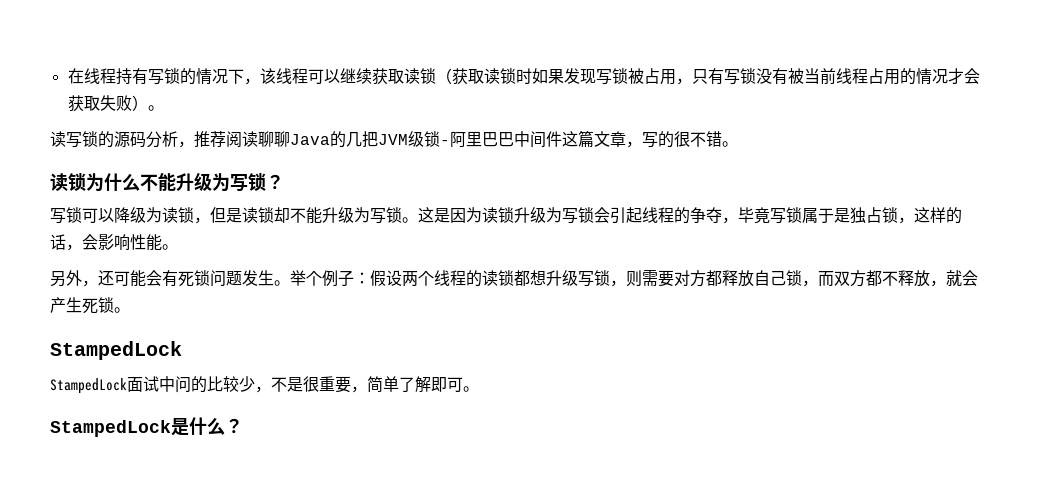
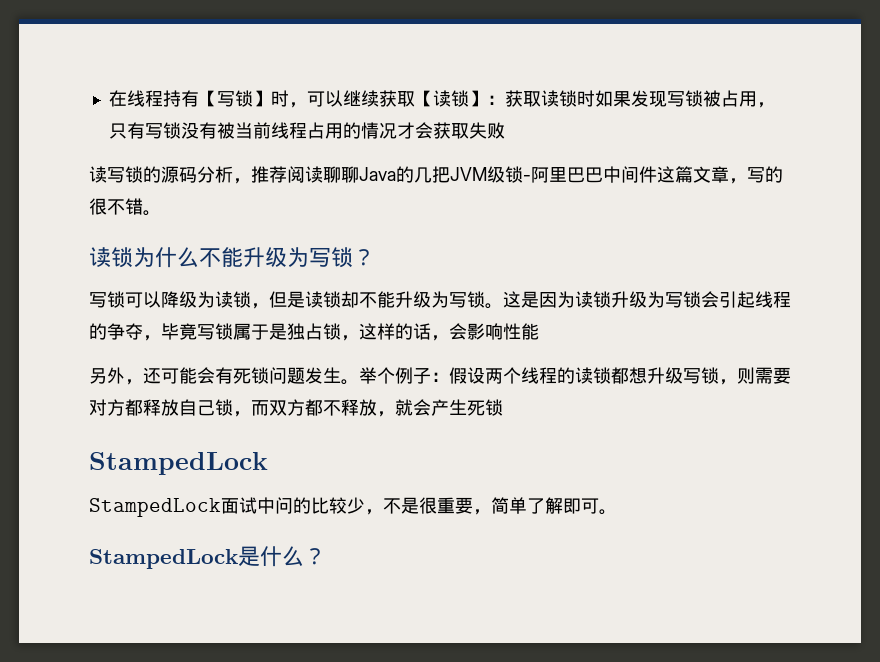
- 在线程持有写锁的情况下，该线程可以继续获取读锁（获取读锁时如果发现写锁被占用，只有写锁没有被当前线程占用的情况才会获取失败）。
+ 在线程持有【写锁】时，可以继续获取【读锁】：获取读锁时如果发现写锁被占用，只有写锁没有被当前线程占用的情况才会获取失败
- 这是因为读锁升级为写锁会引起线程的争夺，毕竟写锁属于是独占锁，这样的话，会影响性能。
+ 这是因为读锁升级为写锁会引起线程的争夺，毕竟写锁属于是独占锁，这样的话，会影响性能
- 举个例子：假设两个线程的读锁都想升级写锁，则需要对方都释放自己锁，而双方都不释放，就会产生死锁。
+ 举个例子：假设两个线程的读锁都想升级写锁，则需要对方都释放自己锁，而双方都不释放，就会产生死锁

